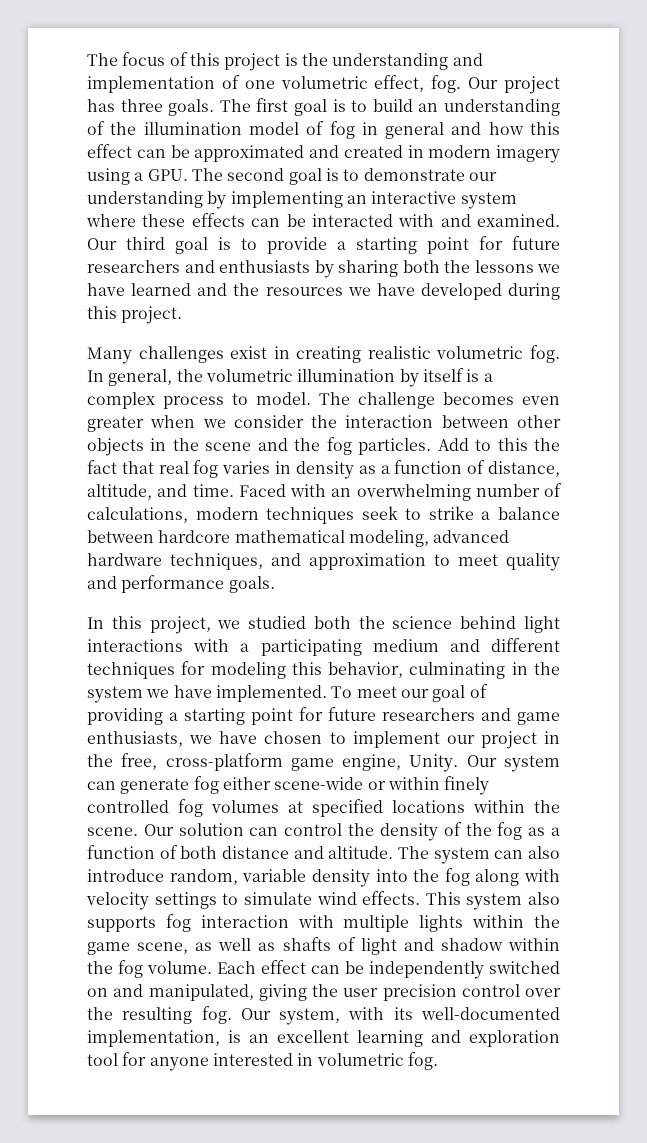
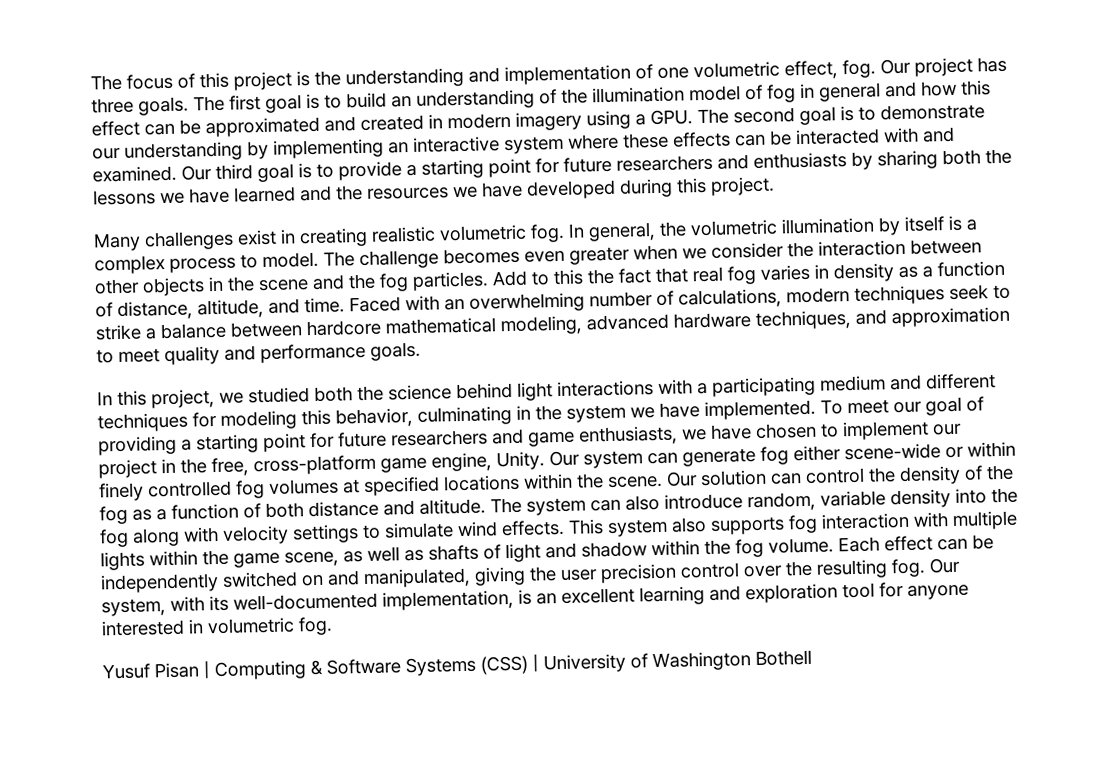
+ Yusuf Pisan | Computing & Software Systems (CSS) | University of Washington Bothell

